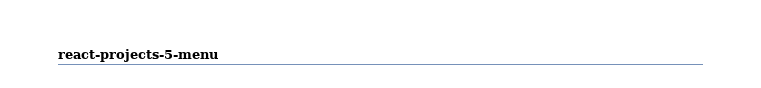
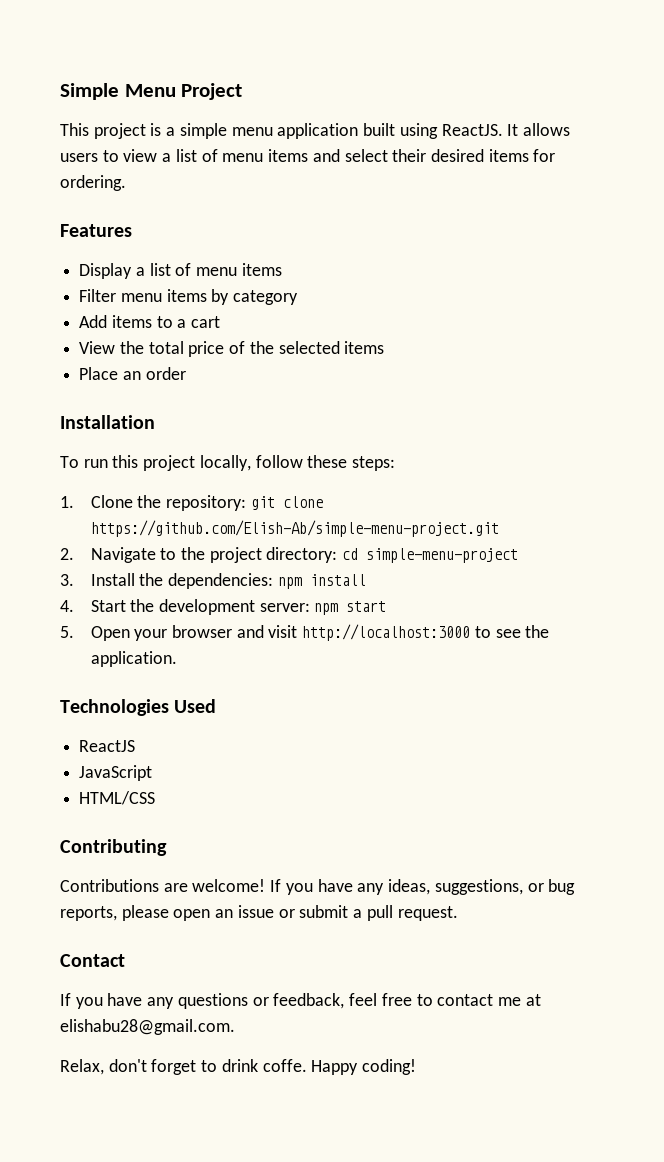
- react-projects-5-menu
+ Simple Menu Project
+ This project is a simple menu application built using ReactJS. It allows users to view a list of menu items and select their desired items for ordering.
+ Features
+ Display a list of menu items
+ Filter menu items by category
+ Add items to a cart
+ View the total price of the selected items
+ Place an order
+ Installation
+ To run this project locally, follow these steps:
+ 1. Clone the repository: git clone https://github.com/Elish-Ab/simple-menu-project.git
+ 2. Navigate to the project directory: cd simple-menu-project
+ 3. Install the dependencies: npm install
+ 4. Start the development server: npm start
+ 5. Open your browser and visit http://localhost:3000 to see the application.
+ Technologies Used
+ ReactJS
+ JavaScript
+ HTML/CSS
+ Contributing
+ Contributions are welcome! If you have any ideas, suggestions, or bug reports, please open an issue or submit a pull request.
+ Contact
+ If you have any questions or feedback, feel free to contact me at elishabu28@gmail.com.
+ Relax, don't forget to drink coffe. Happy coding!

